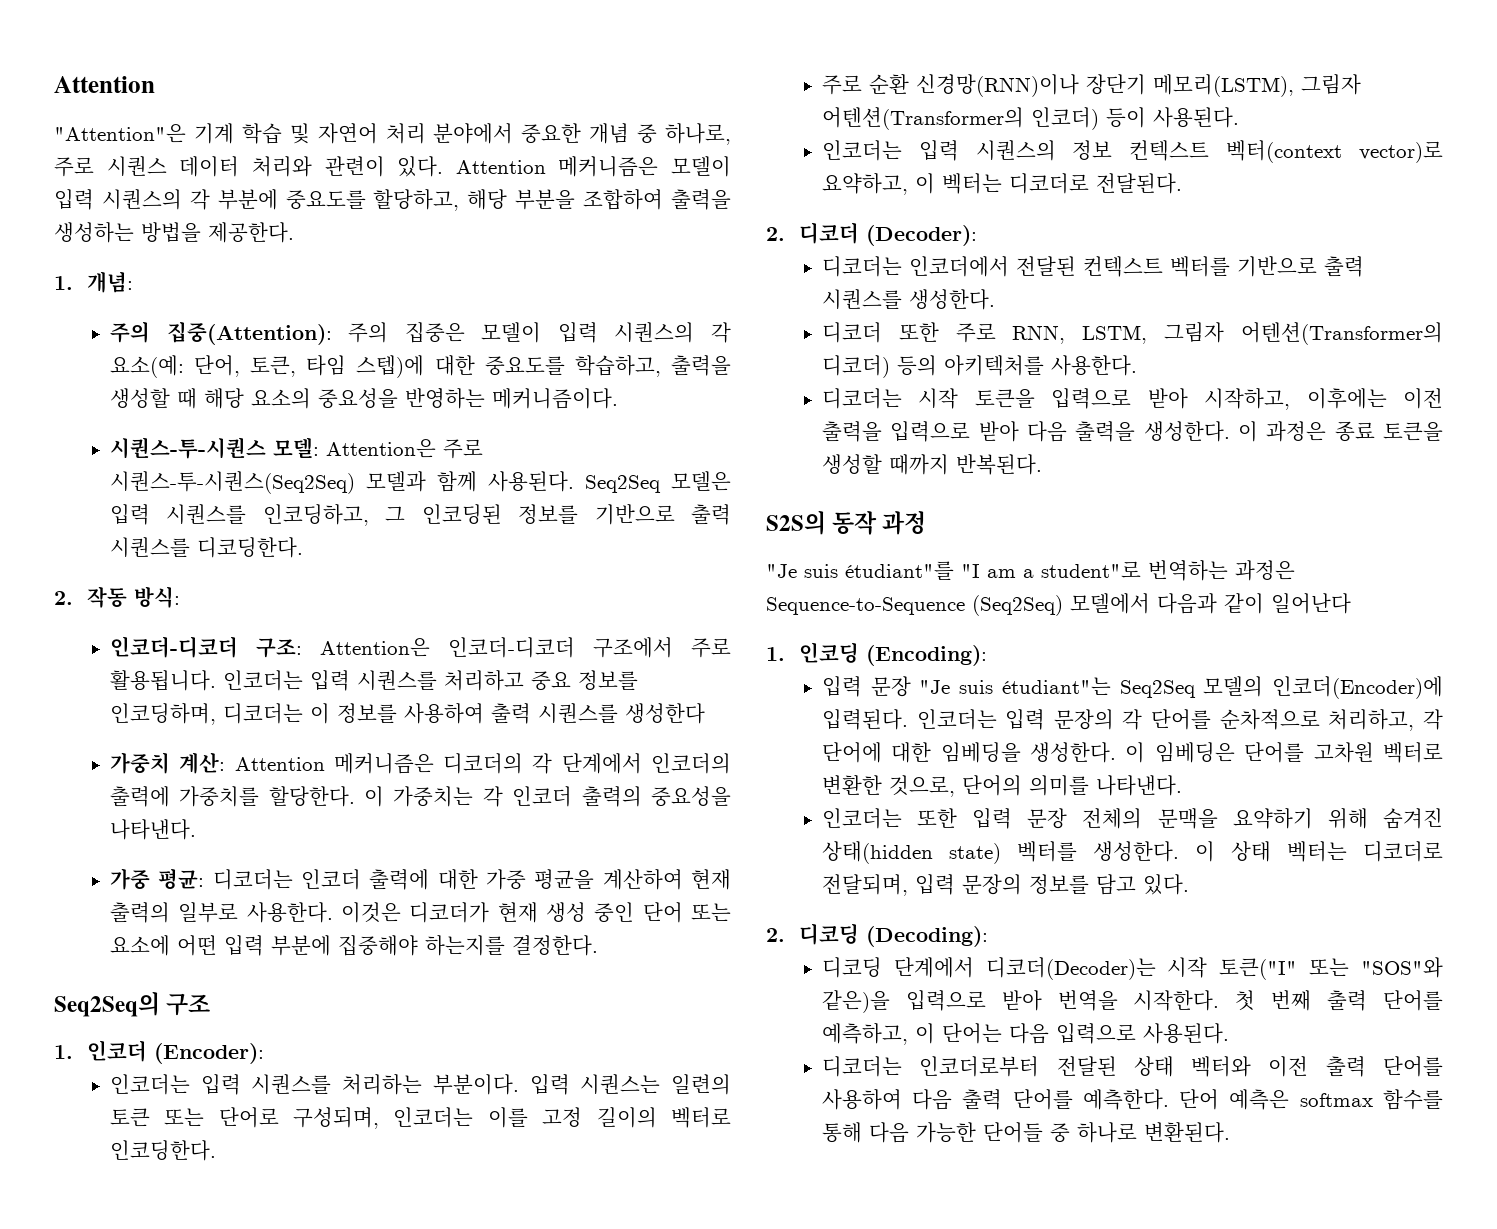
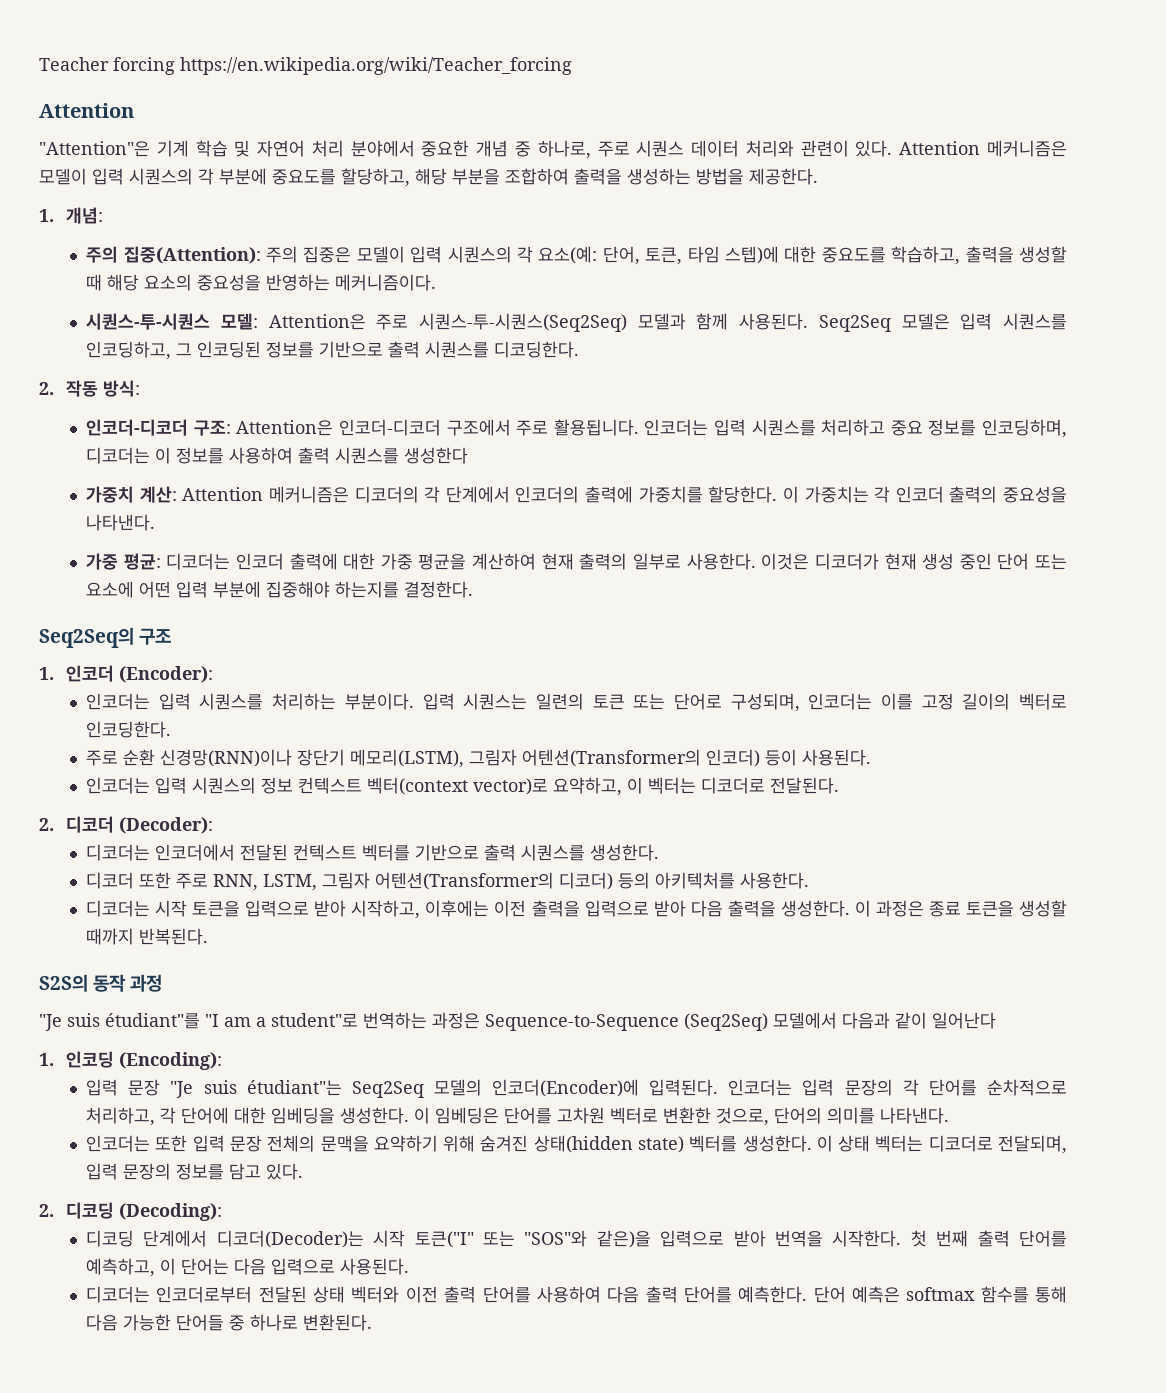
+ Teacher forcing https://en.wikipedia.org/wiki/Teacher_forcing

